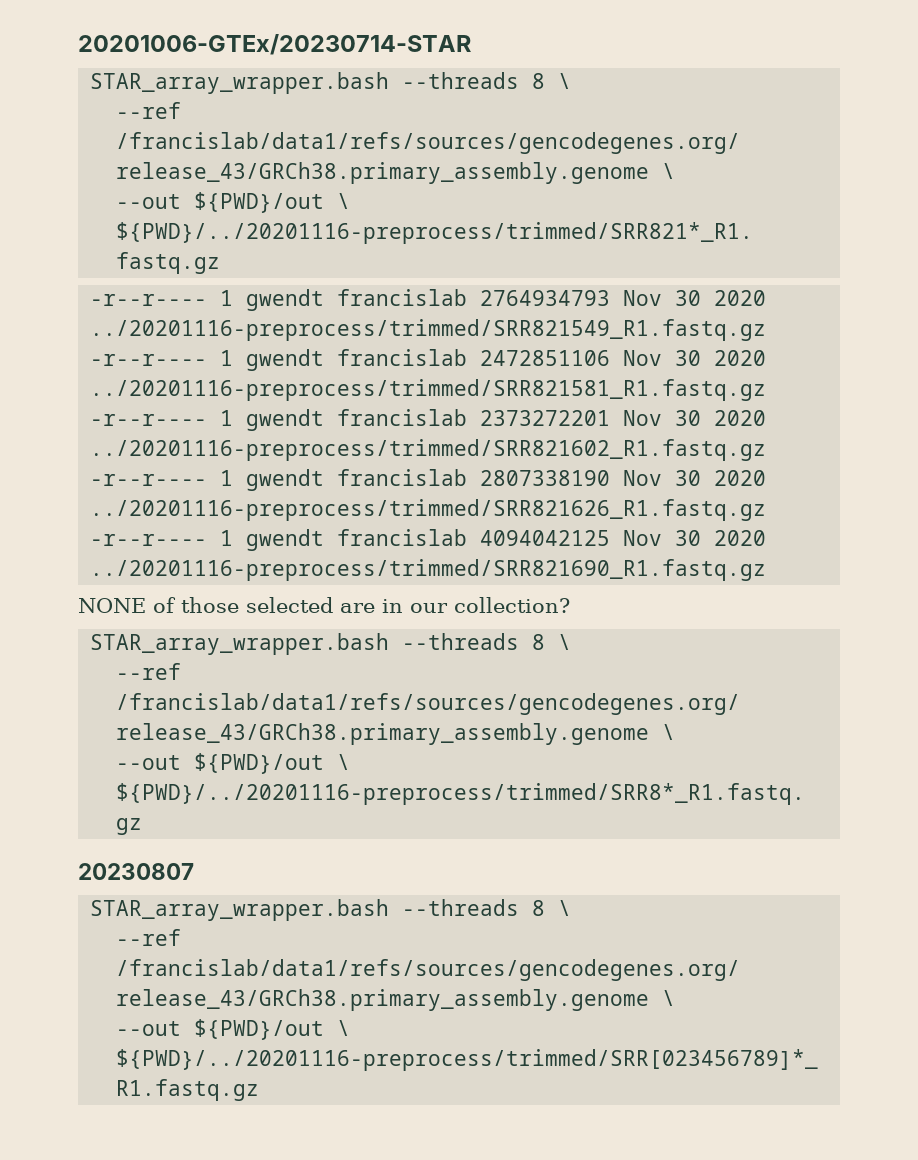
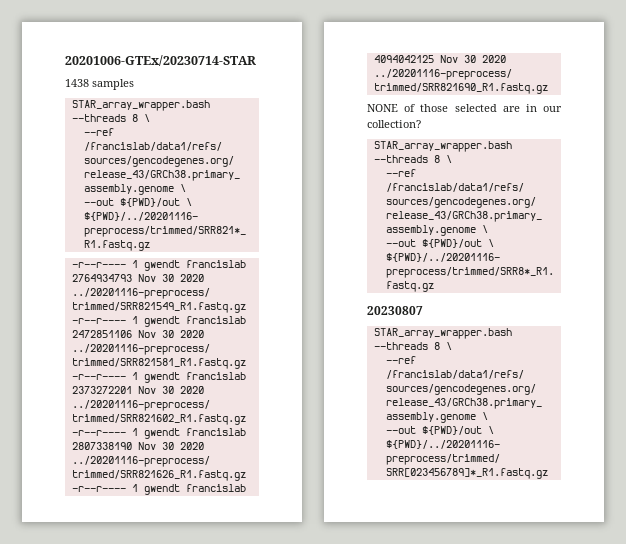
+ 1438 samples

